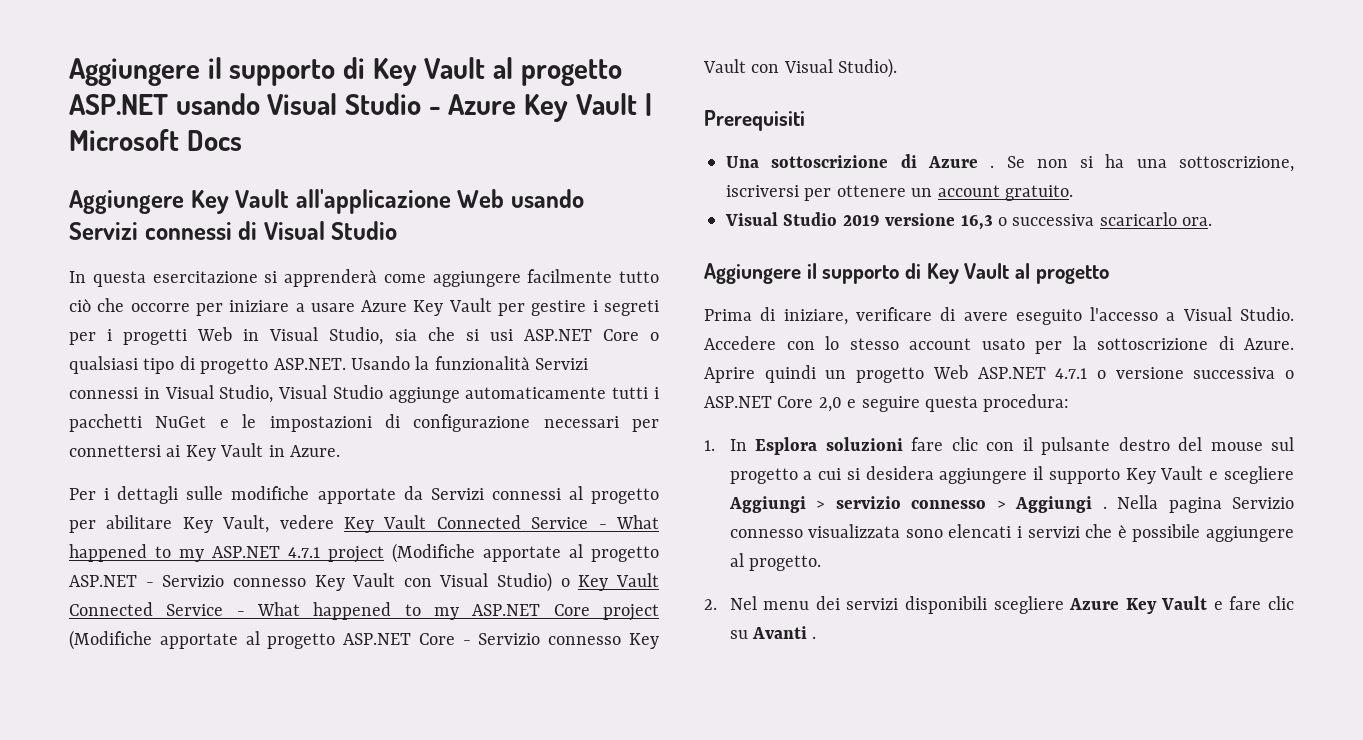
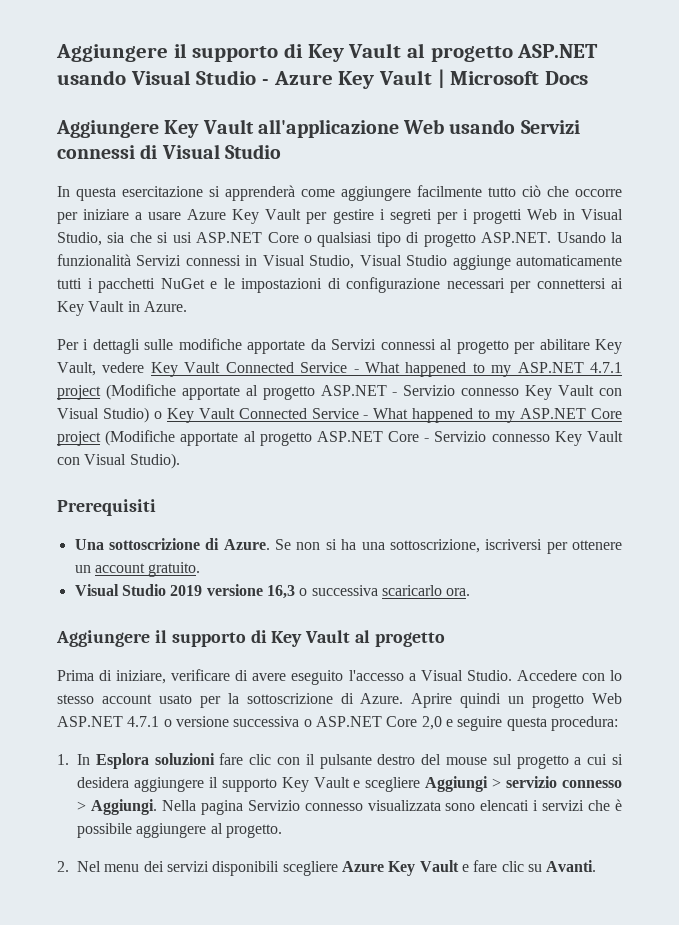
- Una sottoscrizione di Azure .
+ Una sottoscrizione di Azure.
- 1. In Esplora soluzioni fare clic con il pulsante destro del mouse sul progetto a cui si desidera aggiungere il supporto Key Vault e scegliere Aggiungi > servizio connesso > Aggiungi .
+ 1. In Esplora soluzioni fare clic con il pulsante destro del mouse sul progetto a cui si desidera aggiungere il supporto Key Vault e scegliere Aggiungi > servizio connesso > Aggiungi.
- 2. Nel menu dei servizi disponibili scegliere Azure Key Vault e fare clic su Avanti .
+ 2. Nel menu dei servizi disponibili scegliere Azure Key Vault e fare clic su Avanti.

